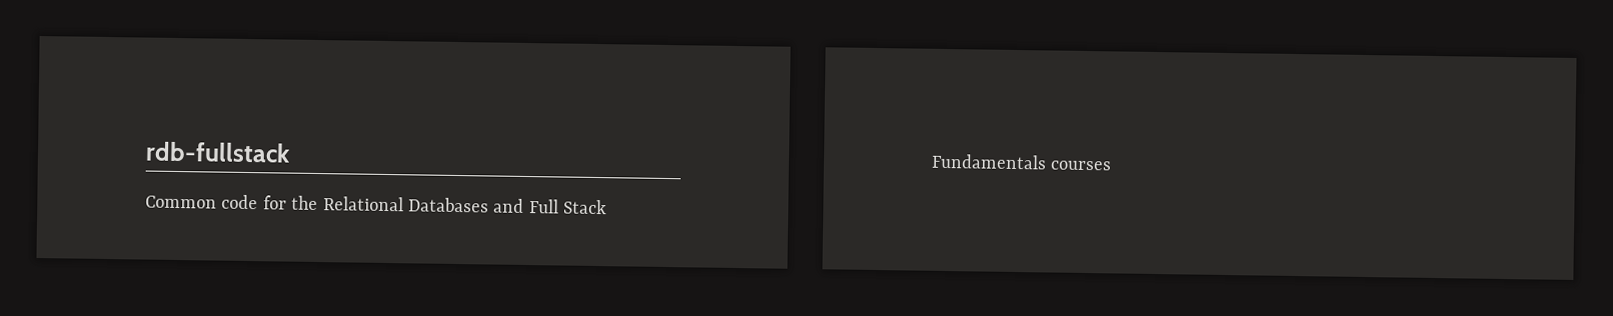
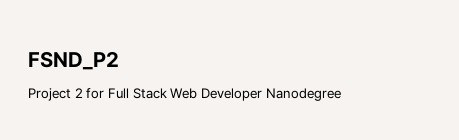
- rdb-fullstack
- Common code for the Relational Databases and Full Stack Fundamentals courses
+ FSND_P2
+ Project 2 for Full Stack Web Developer Nanodegree

